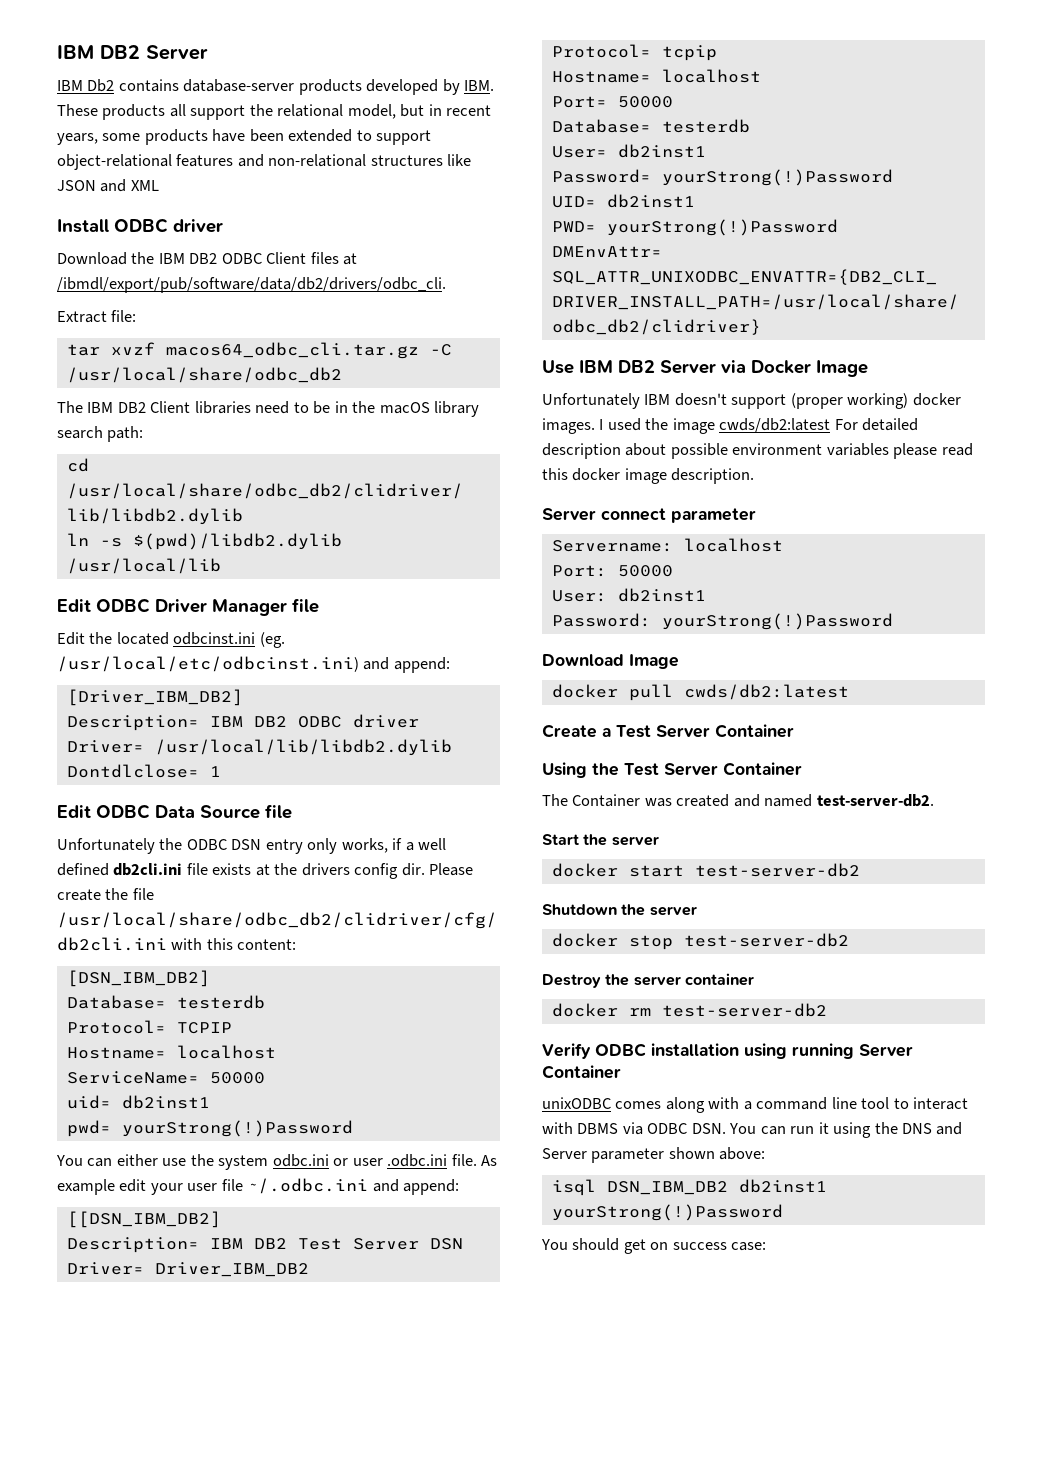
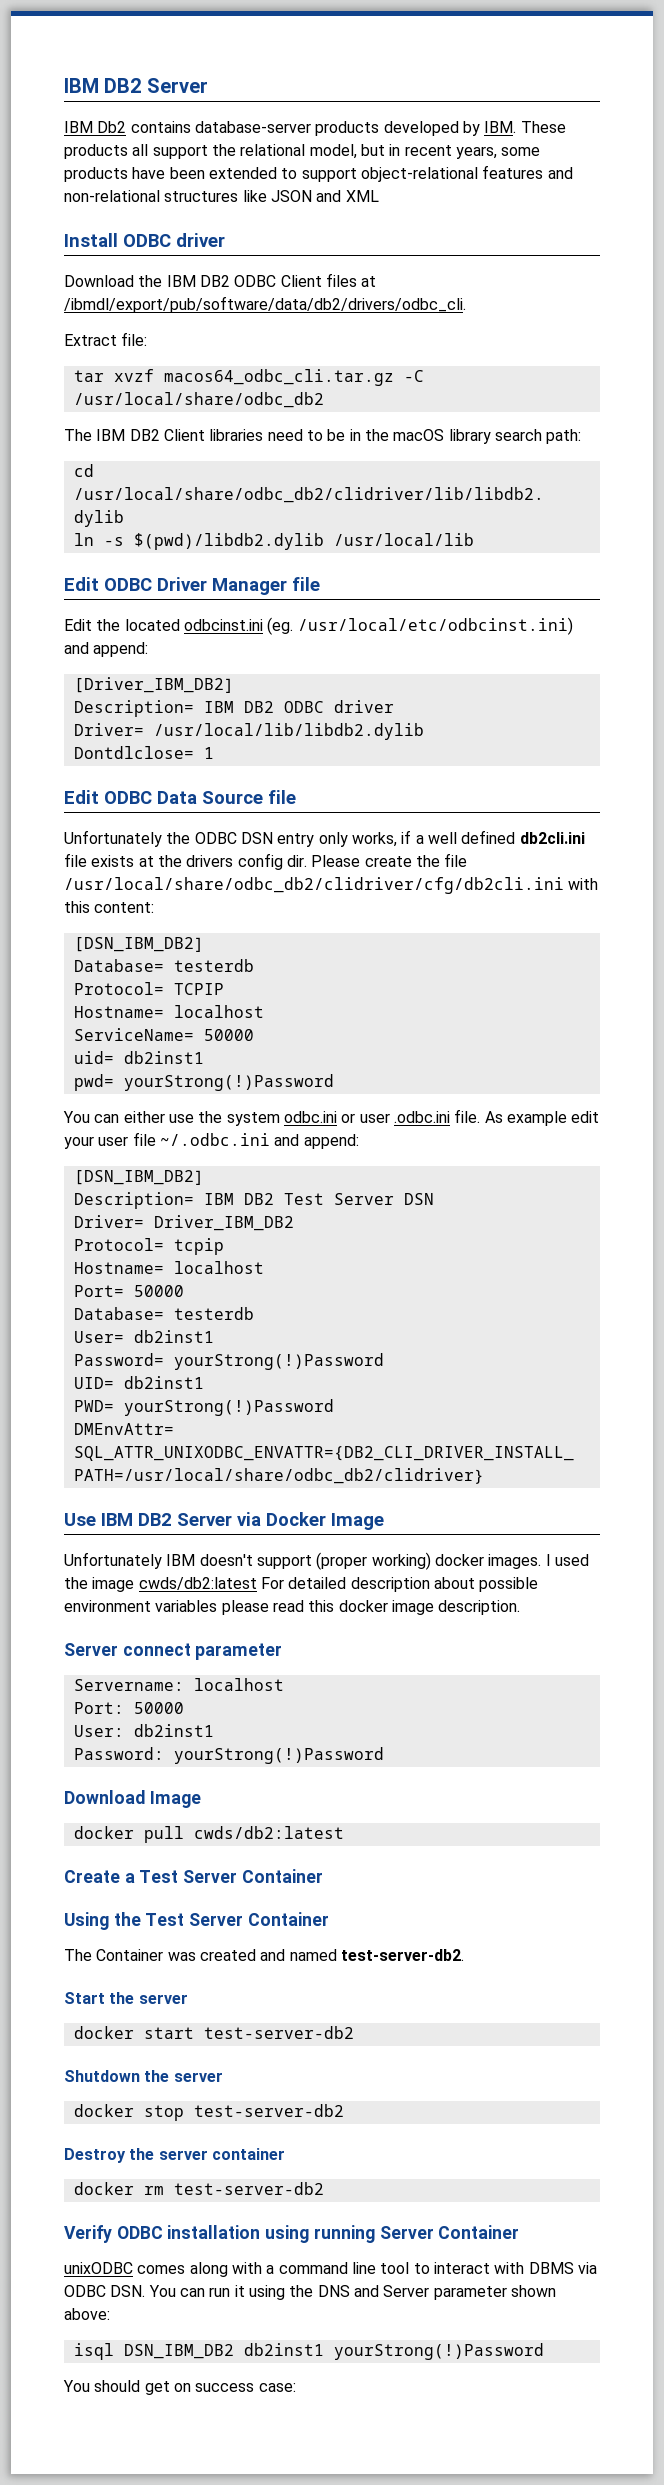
  As example edit your user file ~/.odbc.ini and append:
- [[DSN_IBM_DB2]
+ [DSN_IBM_DB2]

